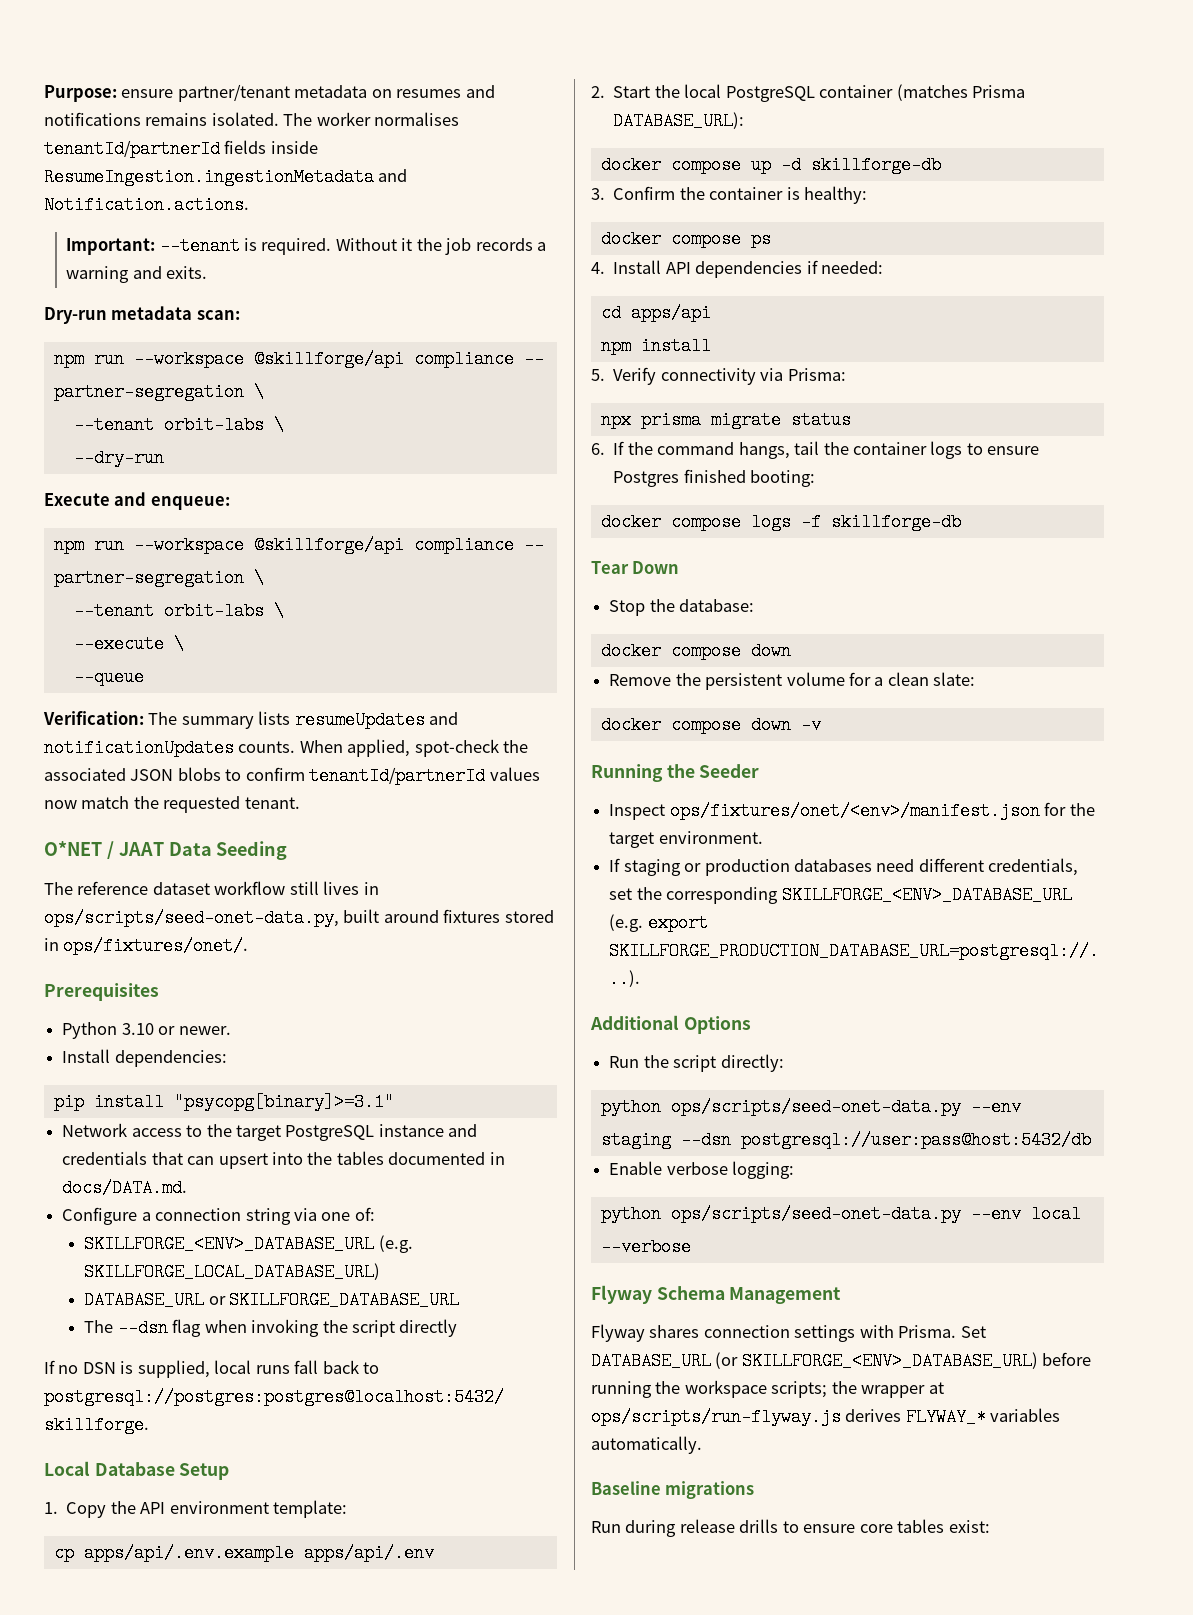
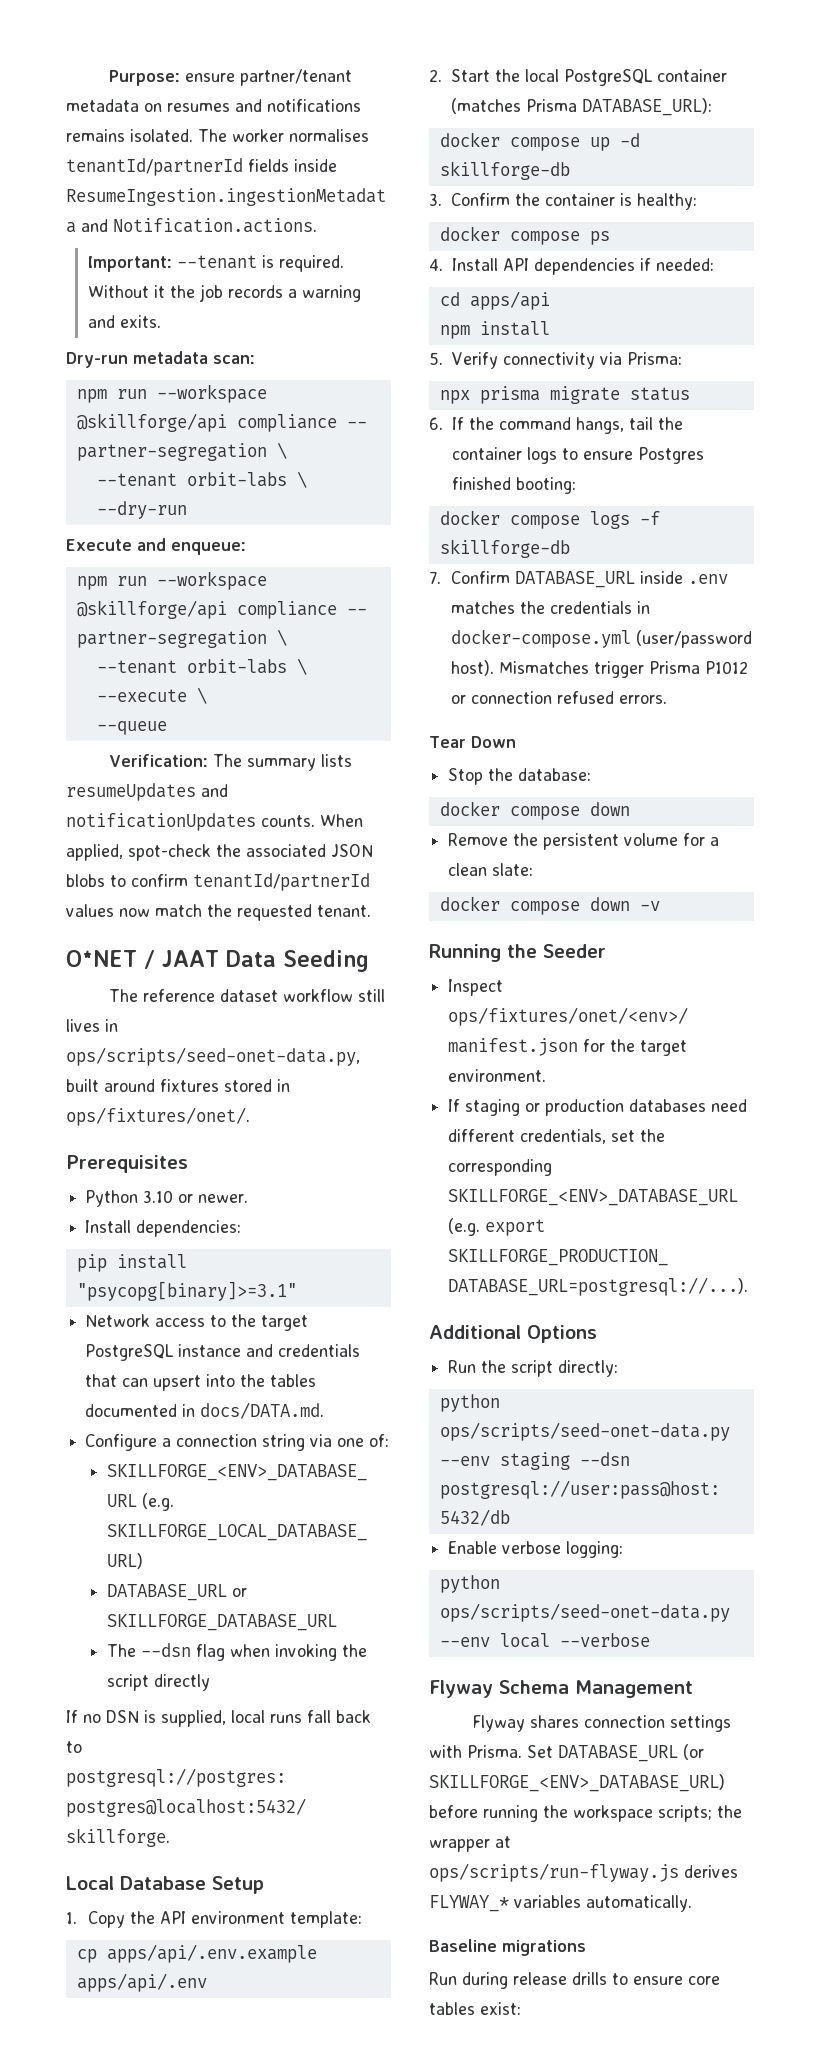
+ 7. Confirm DATABASE_URL inside .env matches the credentials in docker-compose.yml (user/password host). Mismatches trigger Prisma P1012 or connection refused errors.

